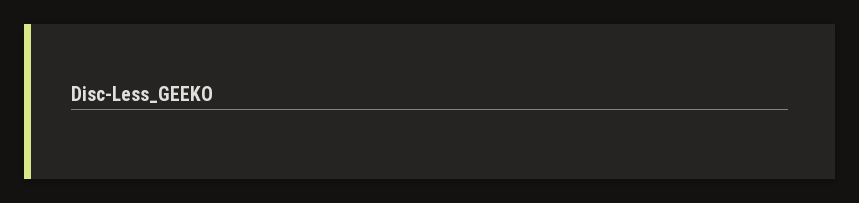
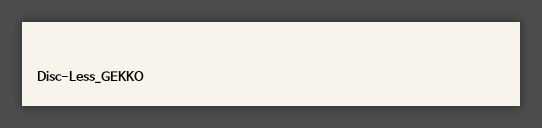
- Disc-Less_GEEKO
+ Disc-Less_GEKKO

